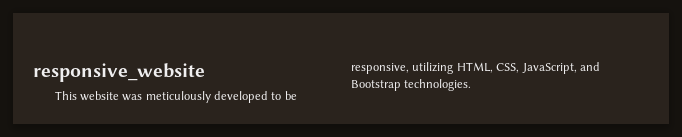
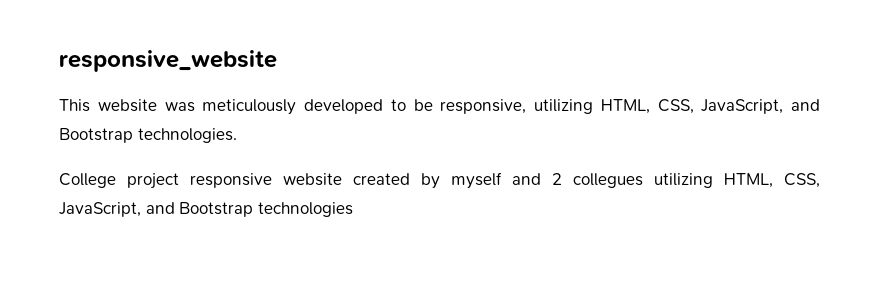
+ College project responsive website created by myself and 2 collegues utilizing HTML, CSS, JavaScript, and Bootstrap technologies

